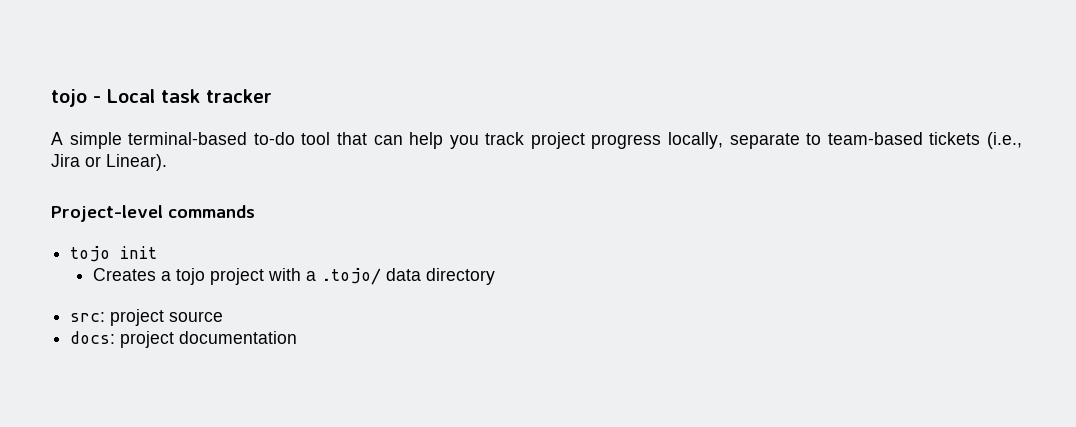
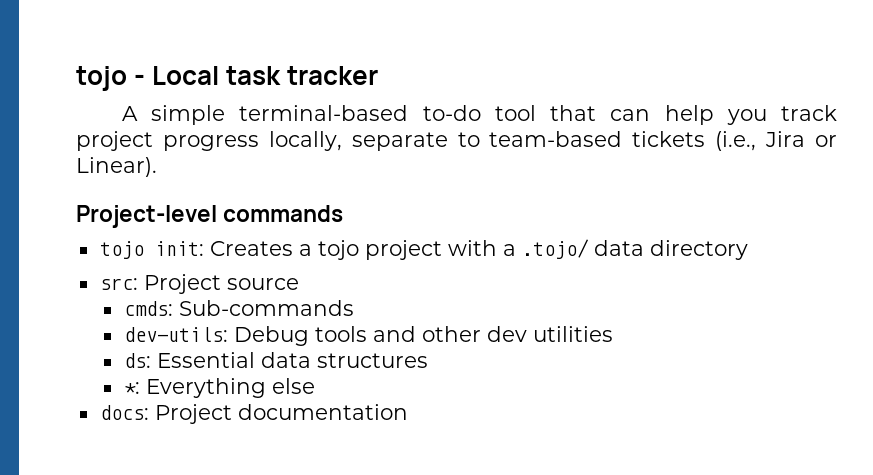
- tojo init
- Creates a tojo project with a .tojo/ data directory
+ tojo init: Creates a tojo project with a .tojo/ data directory
- src: project source
+ src: Project source
+ cmds: Sub-commands
+ dev-utils: Debug tools and other dev utilities
+ ds: Essential data structures
+ *: Everything else
- docs: project documentation
+ docs: Project documentation

